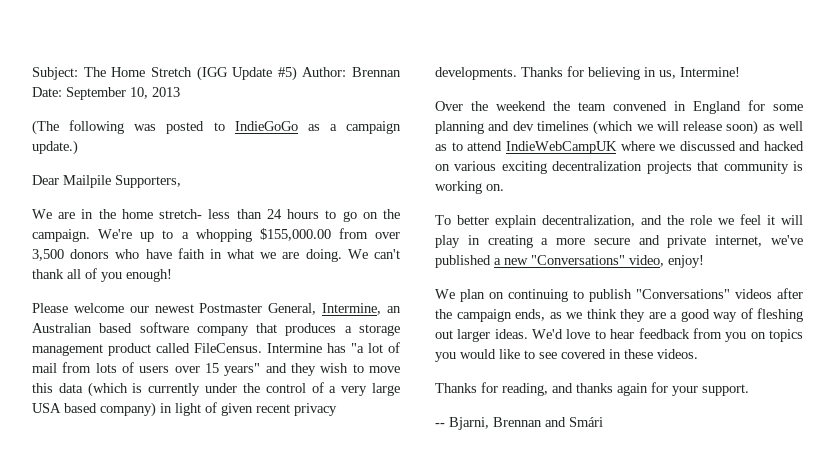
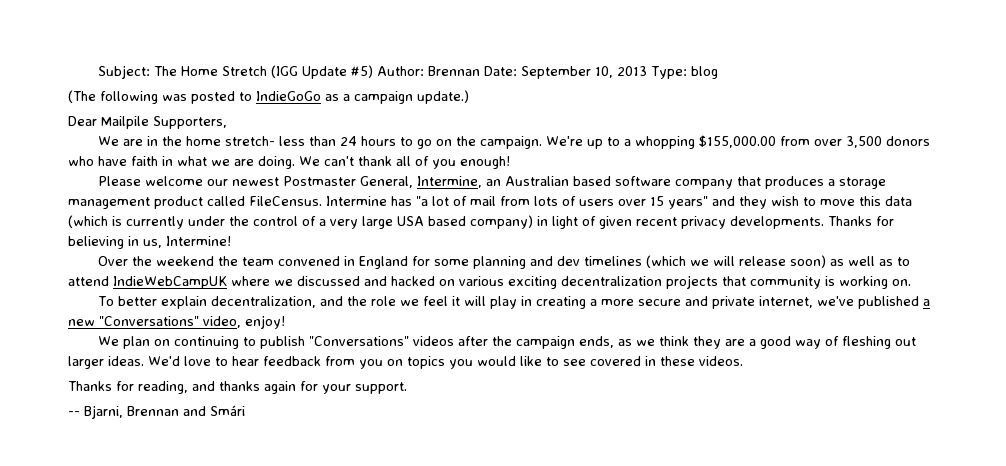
- Subject: The Home Stretch (IGG Update #5) Author: Brennan Date: September 10, 2013
+ Subject: The Home Stretch (IGG Update #5) Author: Brennan Date: September 10, 2013 Type: blog

